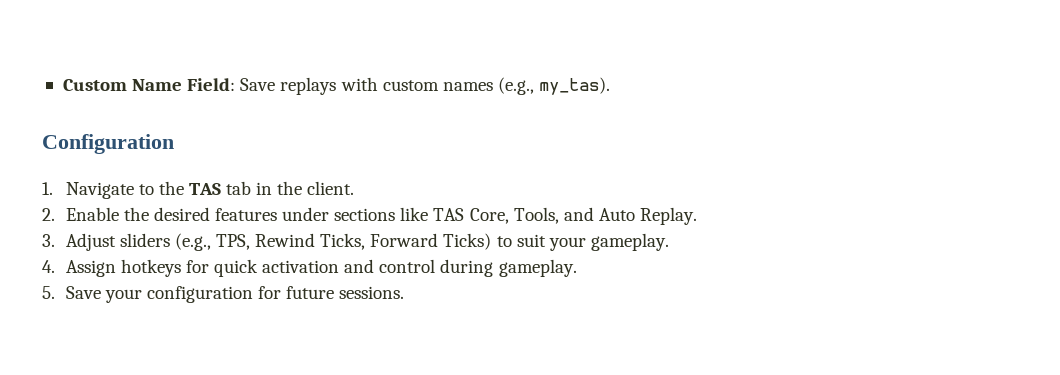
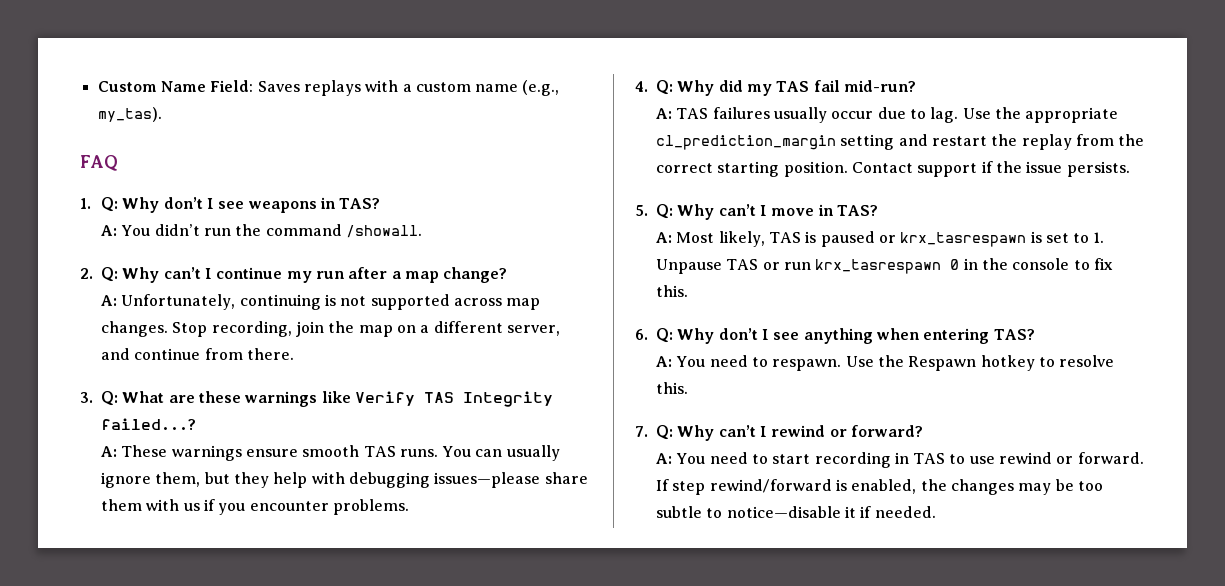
- Custom Name Field: Save replays with custom names (e.g., my_tas).
+ Custom Name Field: Saves replays with a custom name (e.g., my_tas).
- Configuration
- 1. Navigate to the TAS tab in the client.
- 2. Enable the desired features under sections like TAS Core, Tools, and Auto Replay.
- 3. Adjust sliders (e.g., TPS, Rewind Ticks, Forward Ticks) to suit your gameplay.
- 4. Assign hotkeys for quick activation and control during gameplay.
- 5. Save your configuration for future sessions.
+ FAQ
+ 1. Q: Why don’t I see weapons in TAS?
+ A: You didn’t run the command /showall.
+ 2. Q: Why can’t I continue my run after a map change?
+ A: Unfortunately, continuing is not supported across map changes. Stop recording, join the map on a different server, and continue from there.
+ 3. Q: What are these warnings like Verify TAS Integrity failed...?
+ A: These warnings ensure smooth TAS runs. You can usually ignore them, but they help with debugging issues—please share them with us if you encounter problems.
+ 4. Q: Why did my TAS fail mid-run?
+ A: TAS failures usually occur due to lag. Use the appropriate cl_prediction_margin setting and restart the replay from the correct starting position. Contact support if the issue persists.
+ 5. Q: Why can’t I move in TAS?
+ A: Most likely, TAS is paused or krx_tasrespawn is set to 1. Unpause TAS or run krx_tasrespawn 0 in the console to fix this.
+ 6. Q: Why don’t I see anything when entering TAS?
+ A: You need to respawn. Use the Respawn hotkey to resolve this.
+ 7. Q: Why can’t I rewind or forward?
+ A: You need to start recording in TAS to use rewind or forward. If step rewind/forward is enabled, the changes may be too subtle to notice—disable it if needed.

